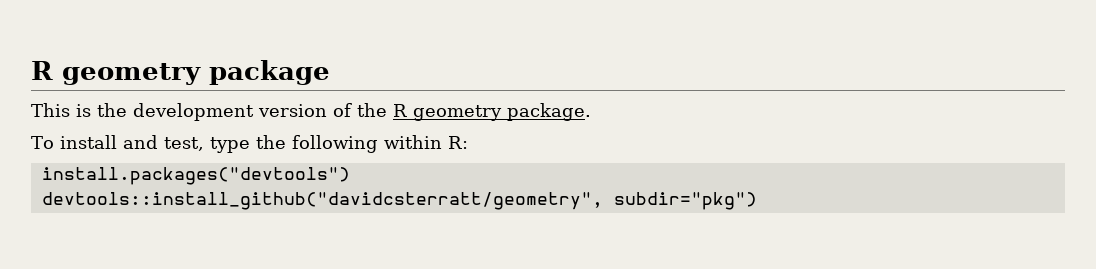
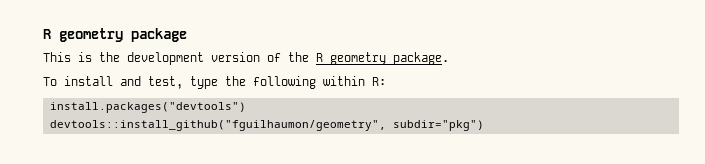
- devtools::install_github("davidcsterratt/geometry", subdir="pkg")
+ devtools::install_github("fguilhaumon/geometry", subdir="pkg")

